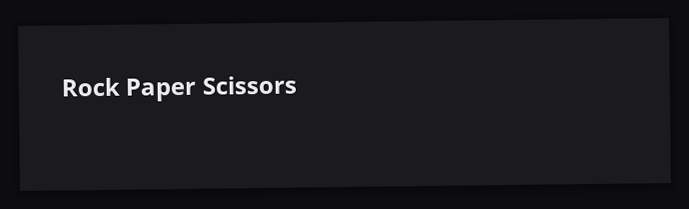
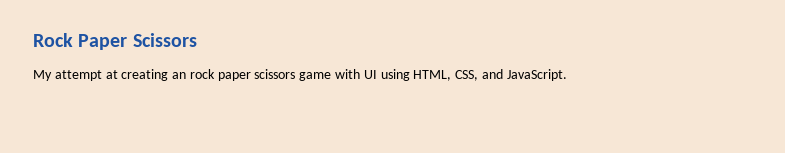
+ My attempt at creating an rock paper scissors game with UI using HTML, CSS, and JavaScript.

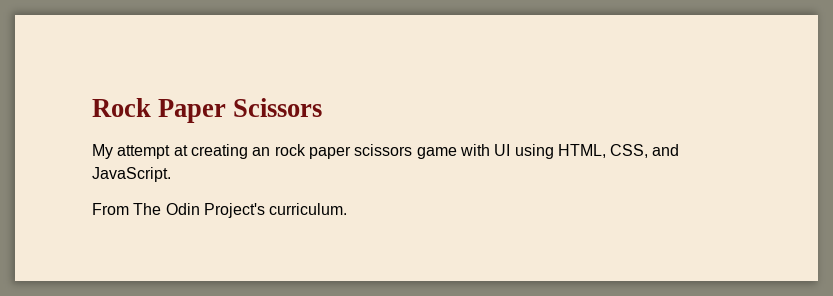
+ From The Odin Project's curriculum.

